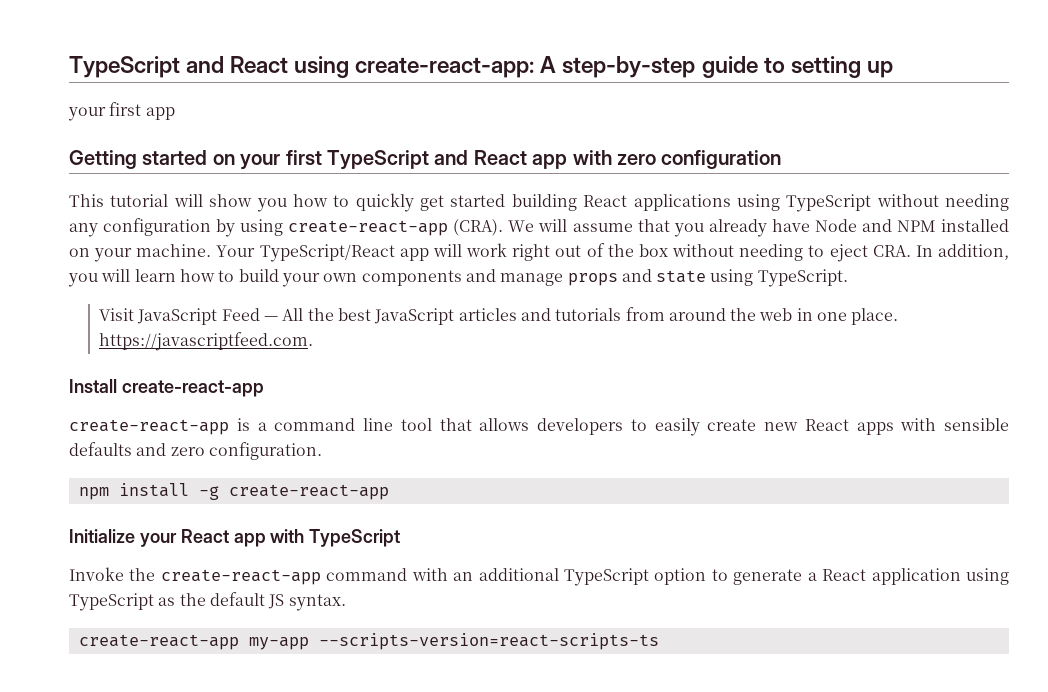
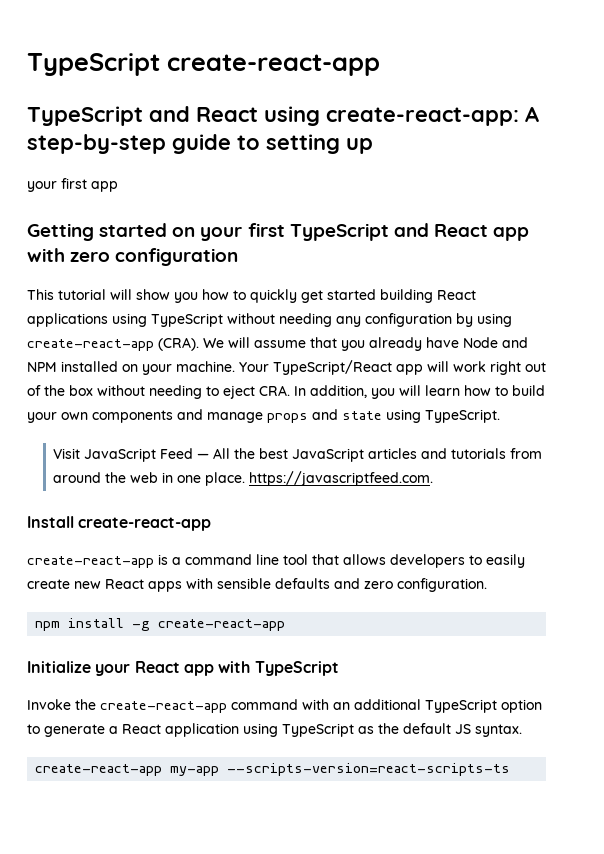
+ TypeScript create-react-app

